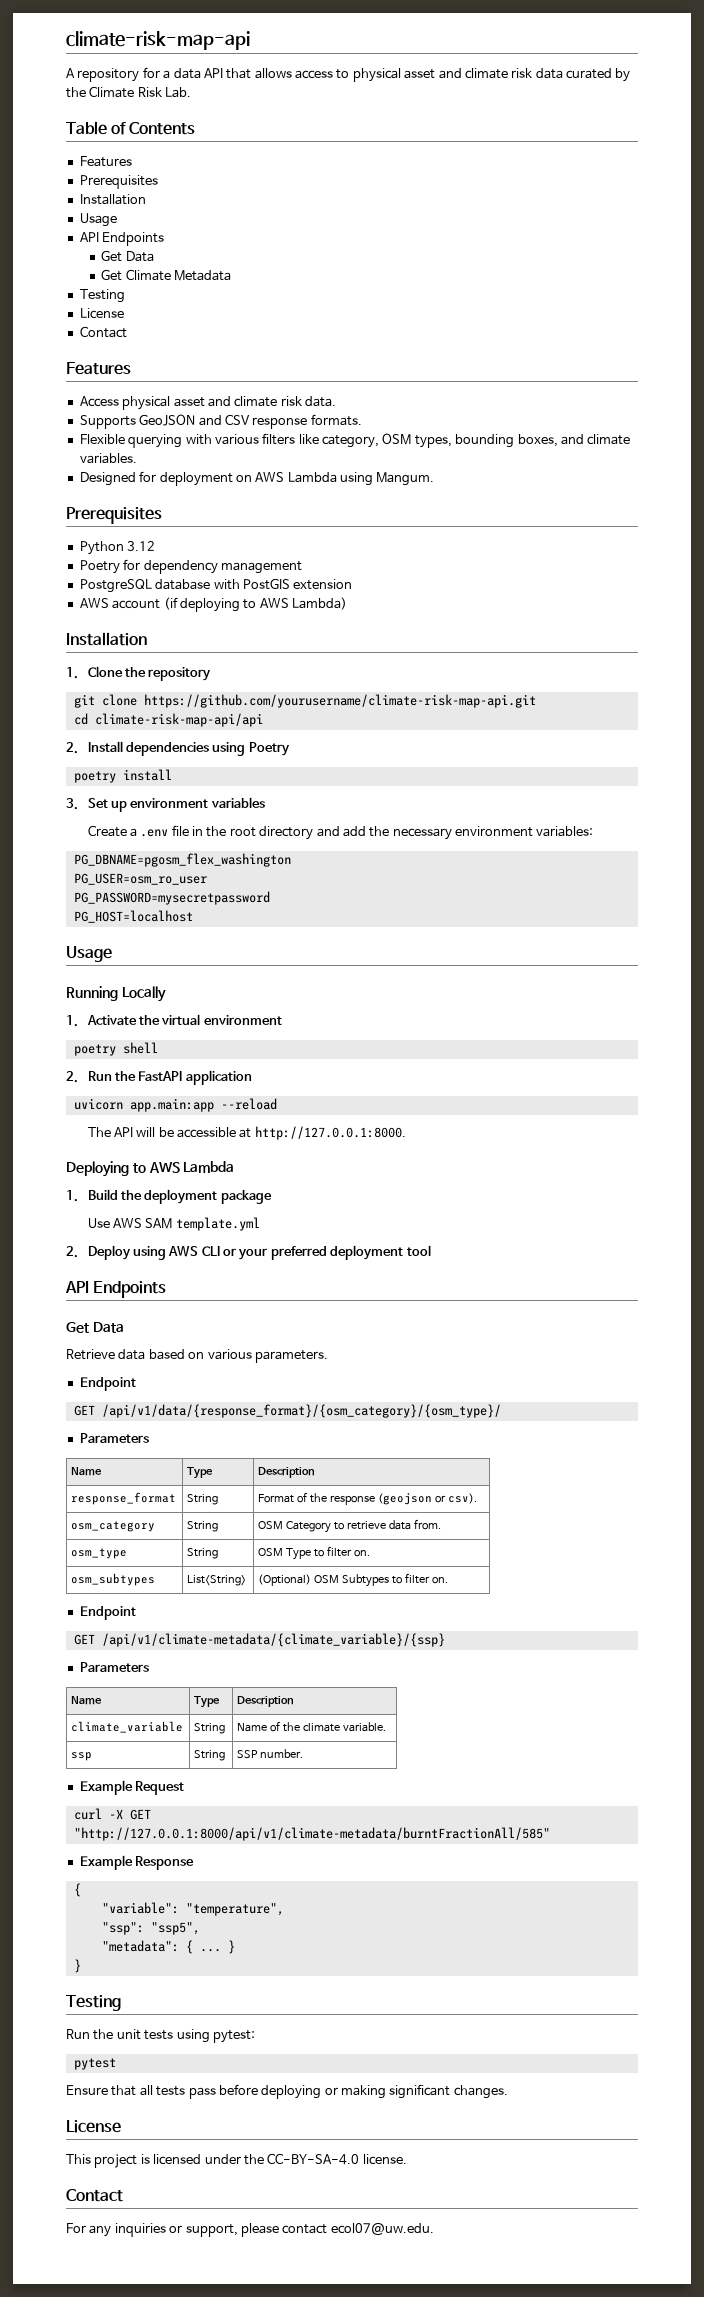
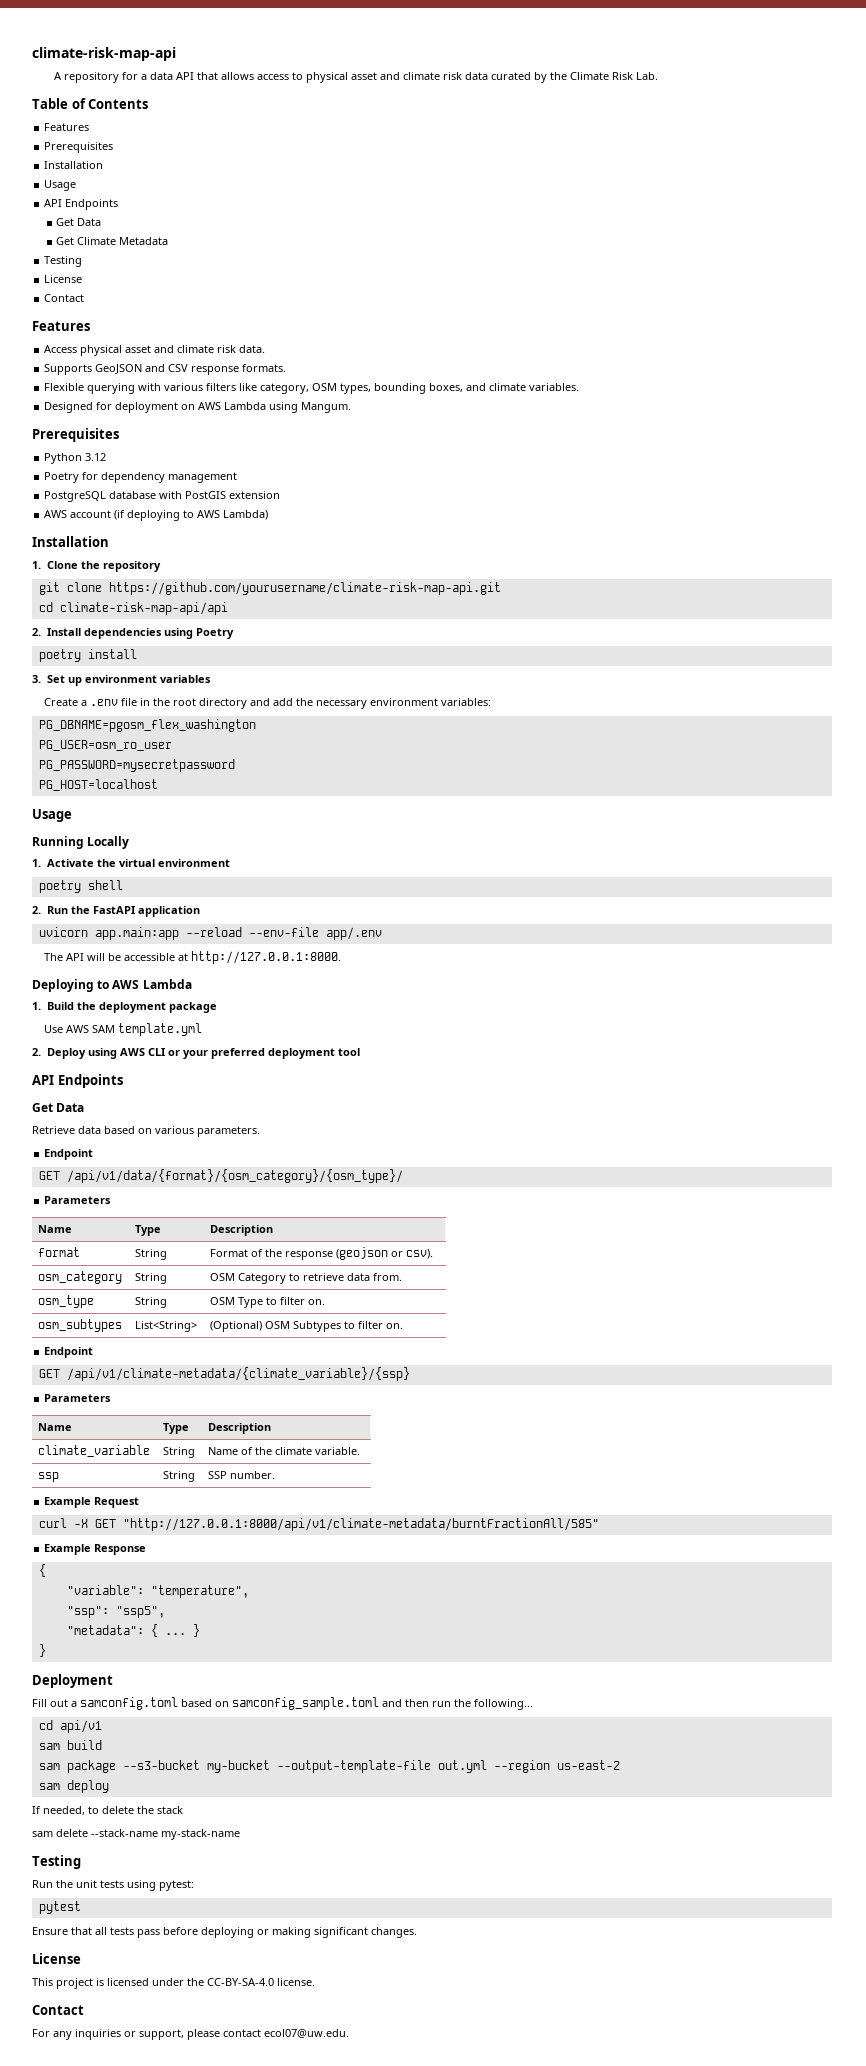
- uvicorn app.main:app --reload
+ uvicorn app.main:app --reload --env-file app/.env
- GET /api/v1/data/{response_format}/{osm_category}/{osm_type}/
+ GET /api/v1/data/{format}/{osm_category}/{osm_type}/
  Parameters
  Name | Type | Description
- response_format | String | Format of the response (geojson or csv).
+ format | String | Format of the response (geojson or csv).
+ Deployment
+ Fill out a samconfig.toml based on samconfig_sample.toml and then run the following...
+ cd api/v1
+ sam build
+ sam package --s3-bucket my-bucket --output-template-file out.yml --region us-east-2
+ sam deploy
+ If needed, to delete the stack
+ sam delete --stack-name my-stack-name

